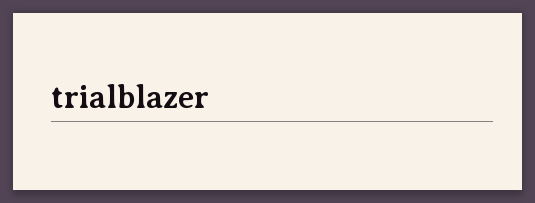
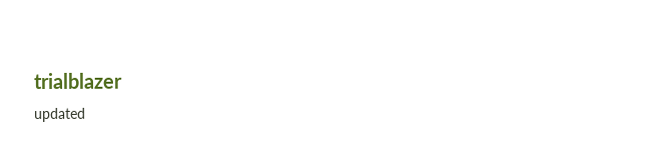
+ updated

